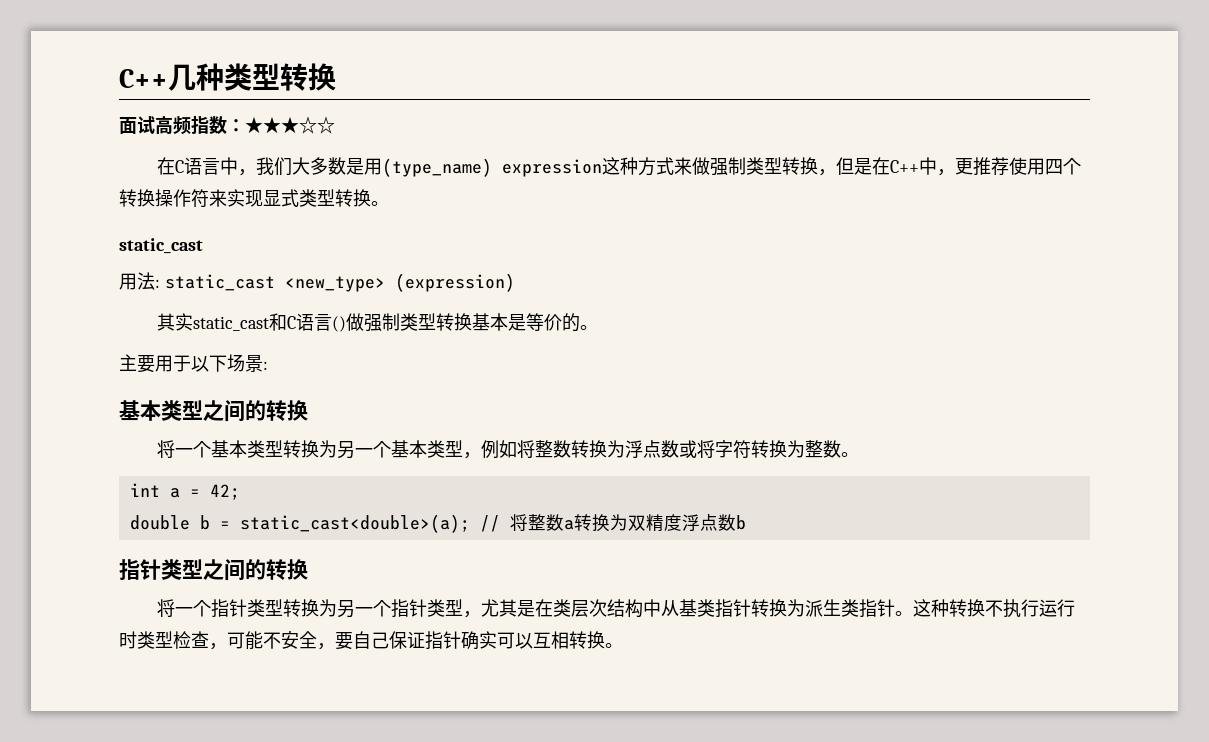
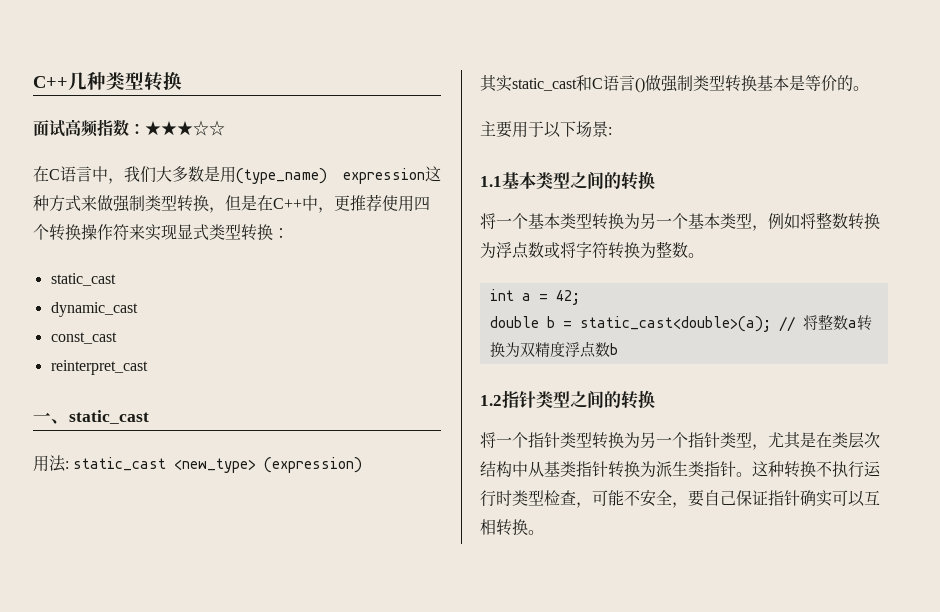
- 在C语言中，我们大多数是用(type_name) expression这种方式来做强制类型转换，但是在C++中，更推荐使用四个转换操作符来实现显式类型转换。
+ 在C语言中，我们大多数是用(type_name) expression这种方式来做强制类型转换，但是在C++中，更推荐使用四个转换操作符来实现显式类型转换：
  static_cast
+ dynamic_cast
+ const_cast
+ reinterpret_cast
+ 一、static_cast
- 基本类型之间的转换
+ 1.1基本类型之间的转换
- 指针类型之间的转换
+ 1.2指针类型之间的转换

